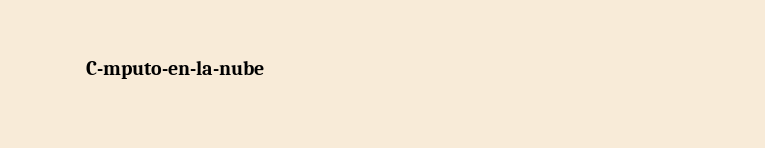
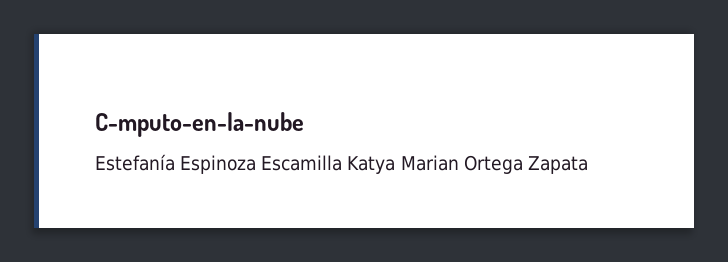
+ Estefanía Espinoza Escamilla Katya Marian Ortega Zapata

